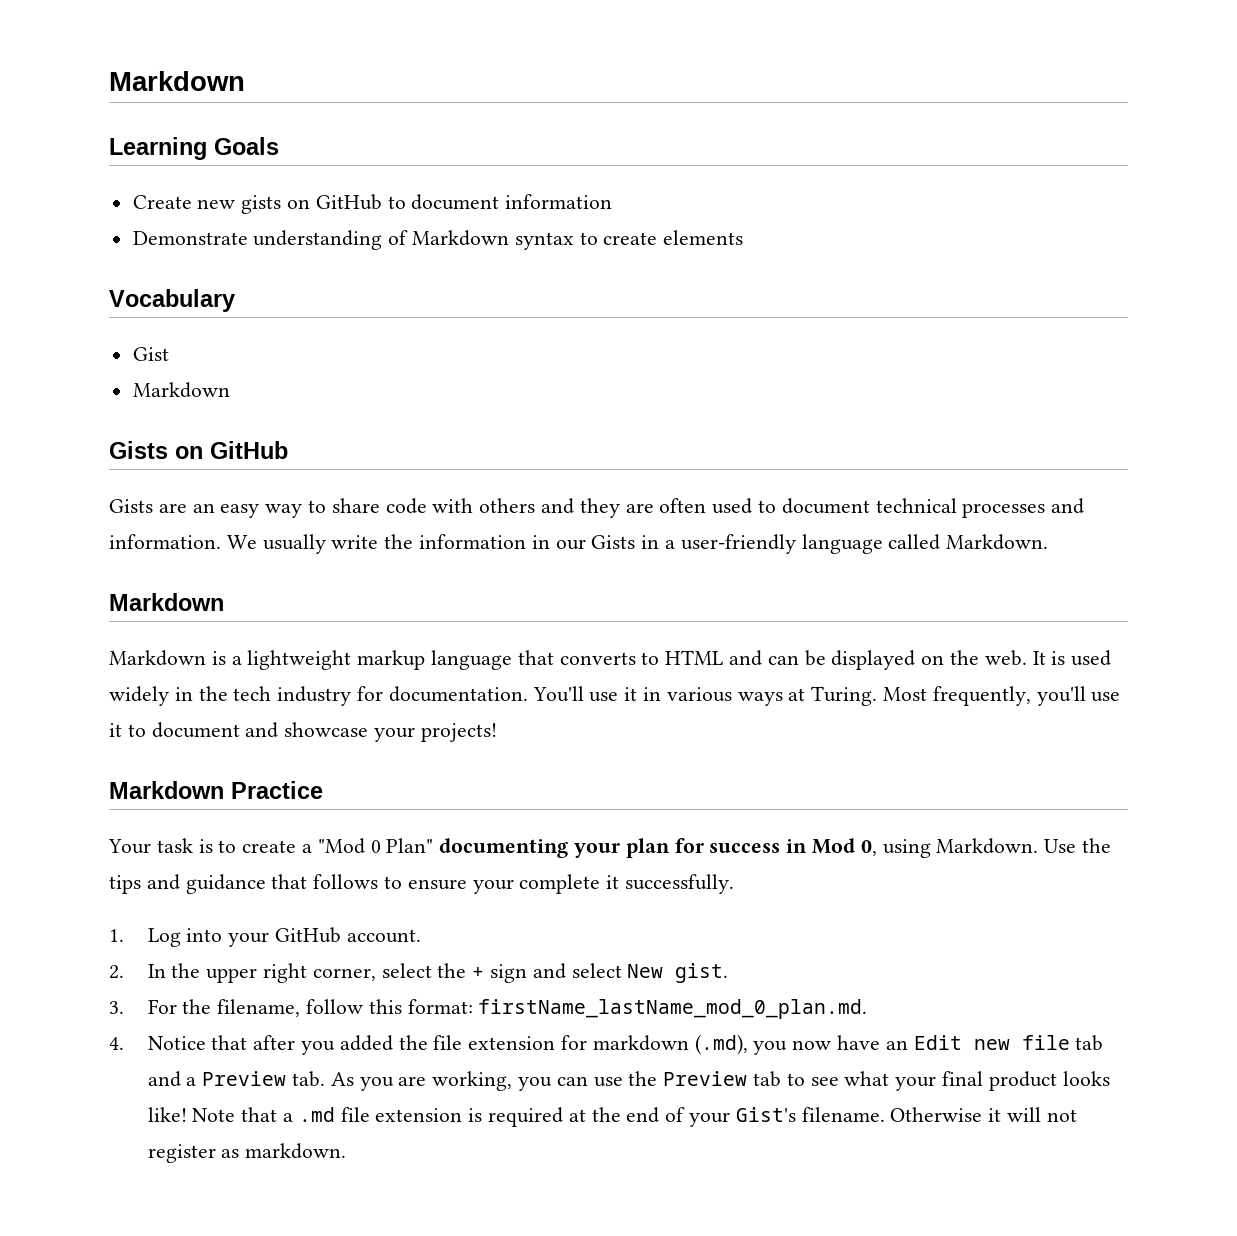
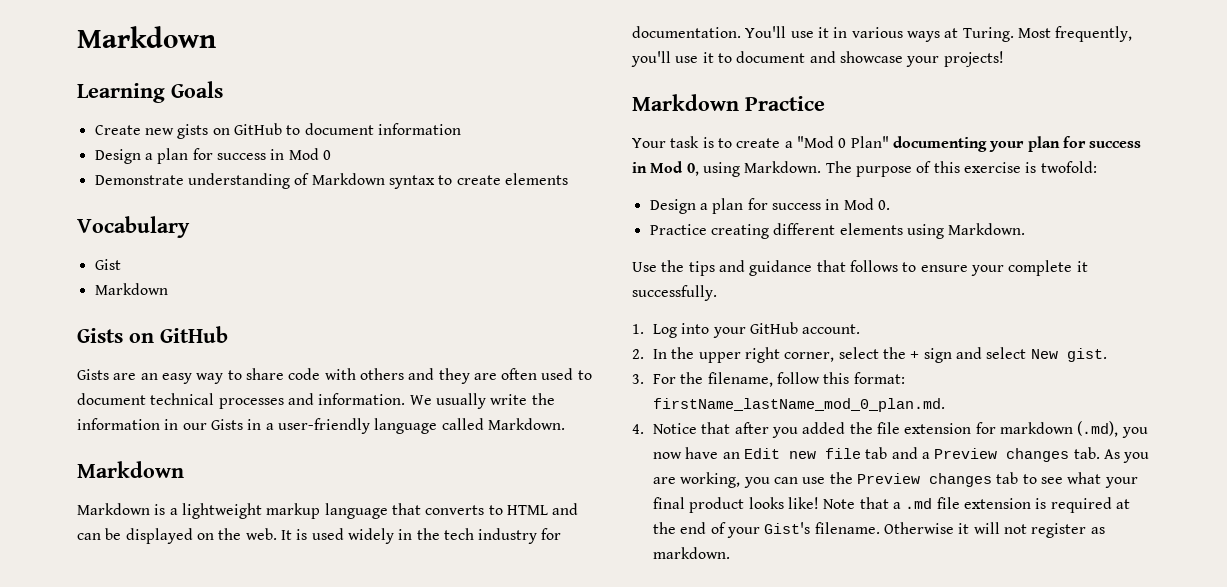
+ Design a plan for success in Mod 0
- Your task is to create a "Mod 0 Plan" documenting your plan for success in Mod 0, using Markdown. Use the tips and guidance that follows to ensure your complete it successfully.
+ Your task is to create a "Mod 0 Plan" documenting your plan for success in Mod 0, using Markdown. The purpose of this exercise is twofold:
+ Design a plan for success in Mod 0.
+ Practice creating different elements using Markdown.
+ Use the tips and guidance that follows to ensure your complete it successfully.
- 4. Notice that after you added the file extension for markdown (.md), you now have an Edit new file tab and a Preview tab. As you are working, you can use the Preview tab to see what your final product looks like!
+ 4. Notice that after you added the file extension for markdown (.md), you now have an Edit new file tab and a Preview changes tab. As you are working, you can use the Preview changes tab to see what your final product looks like!

